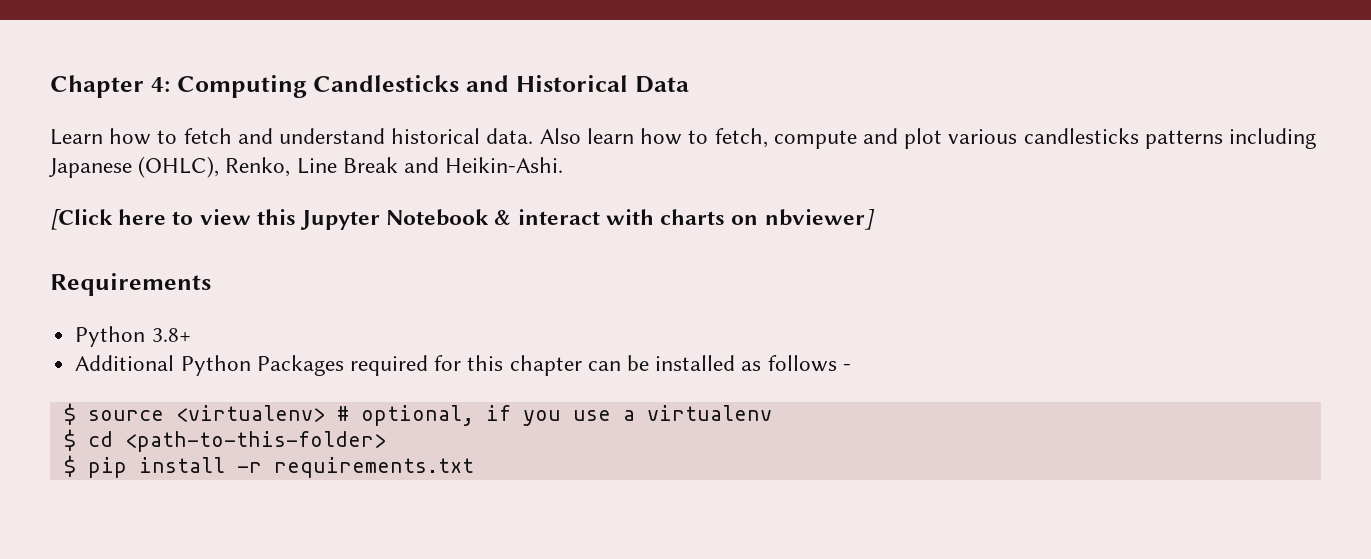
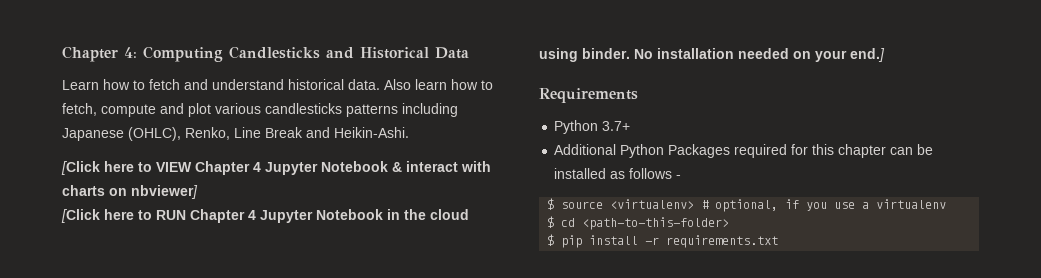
- [Click here to view this Jupyter Notebook & interact with charts on nbviewer]
+ [Click here to VIEW Chapter 4 Jupyter Notebook & interact with charts on nbviewer]
+ [Click here to RUN Chapter 4 Jupyter Notebook in the cloud using binder. No installation needed on your end.]
- Python 3.8+
+ Python 3.7+

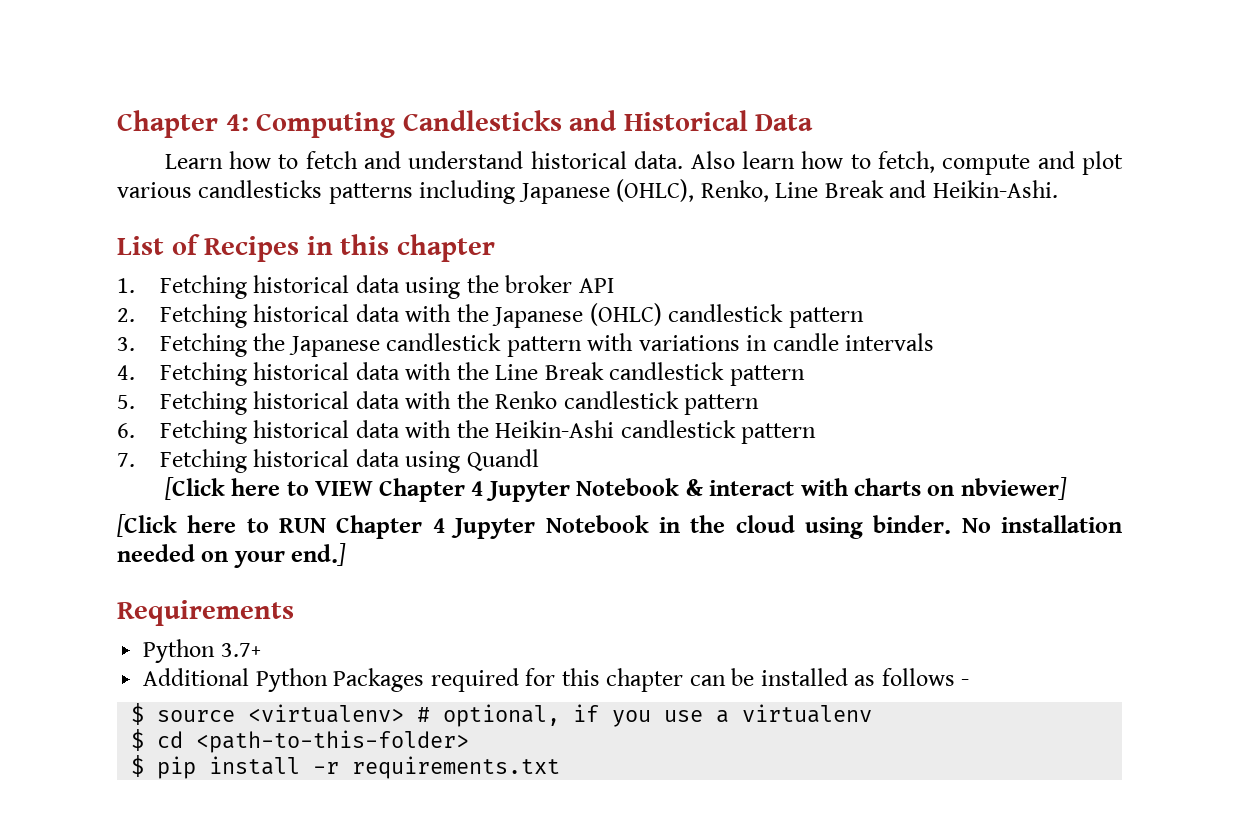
+ List of Recipes in this chapter
+ 1. Fetching historical data using the broker API
+ 2. Fetching historical data with the Japanese (OHLC) candlestick pattern
+ 3. Fetching the Japanese candlestick pattern with variations in candle intervals
+ 4. Fetching historical data with the Line Break candlestick pattern
+ 5. Fetching historical data with the Renko candlestick pattern
+ 6. Fetching historical data with the Heikin-Ashi candlestick pattern
+ 7. Fetching historical data using Quandl

